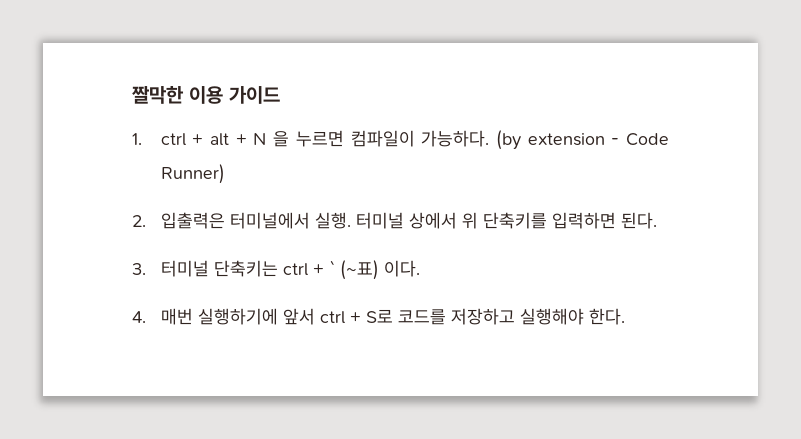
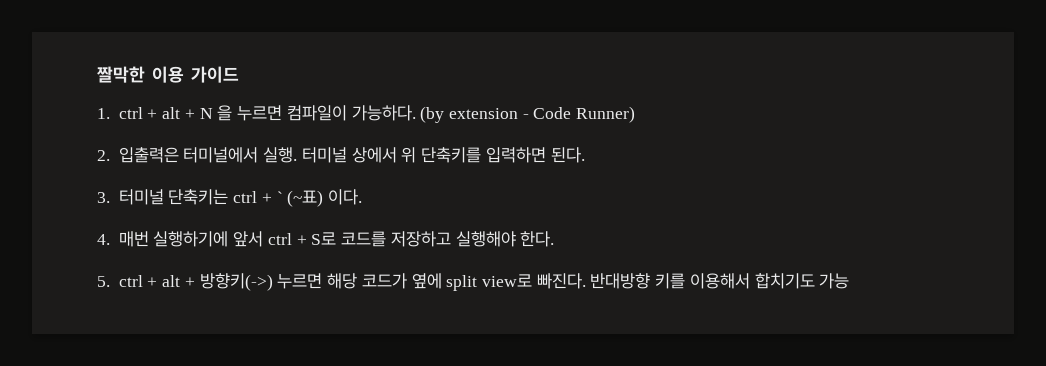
+ 5. ctrl + alt + 방향키(->) 누르면 해당 코드가 옆에 split view로 빠진다. 반대방향 키를 이용해서 합치기도 가능

